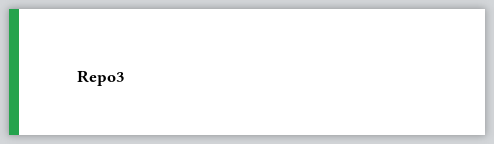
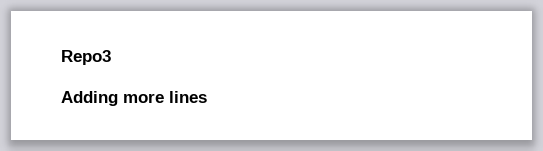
+ Adding more lines

